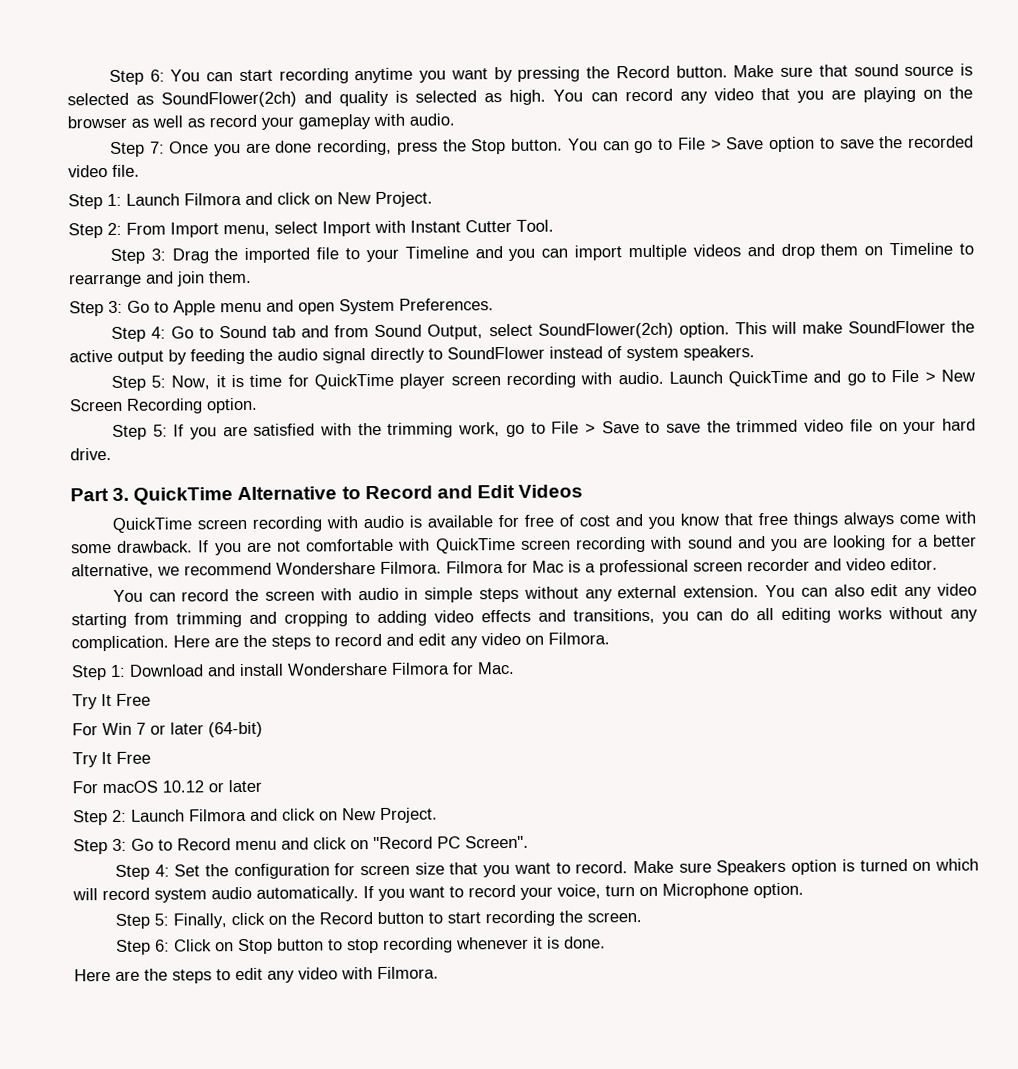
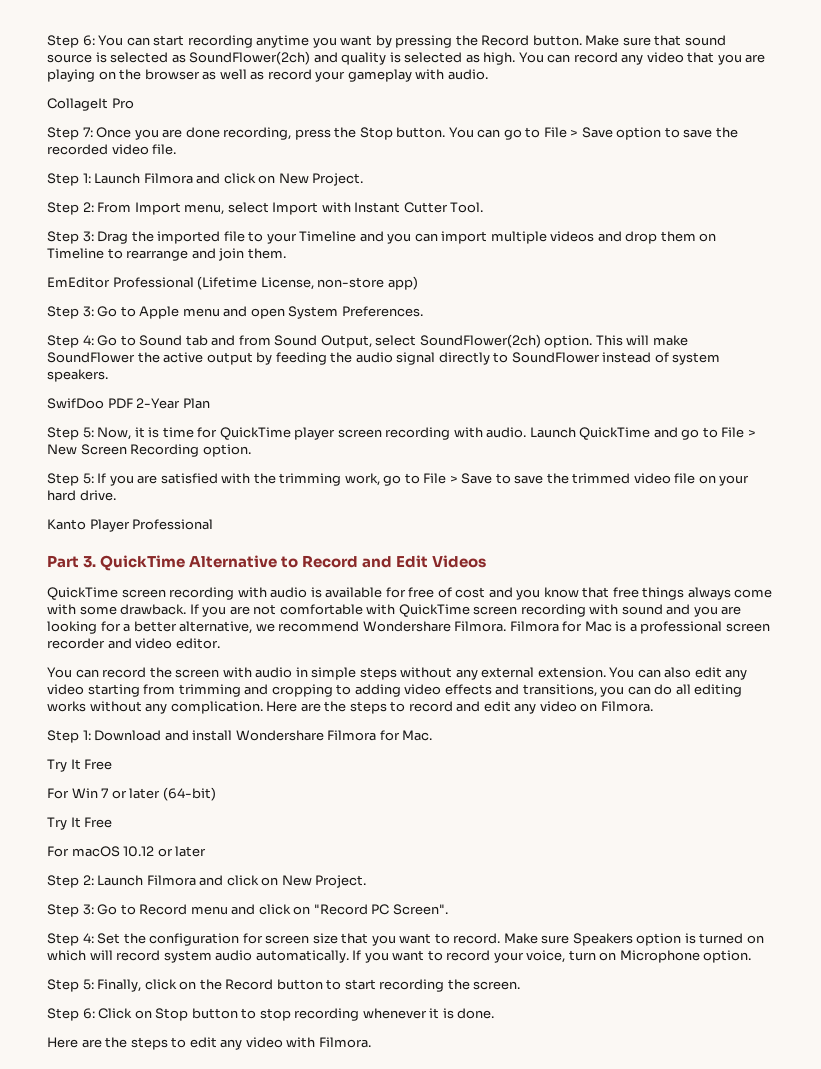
+ CollageIt Pro
+ EmEditor Professional (Lifetime License, non-store app)
+ SwifDoo PDF 2-Year Plan
+ Kanto Player Professional

